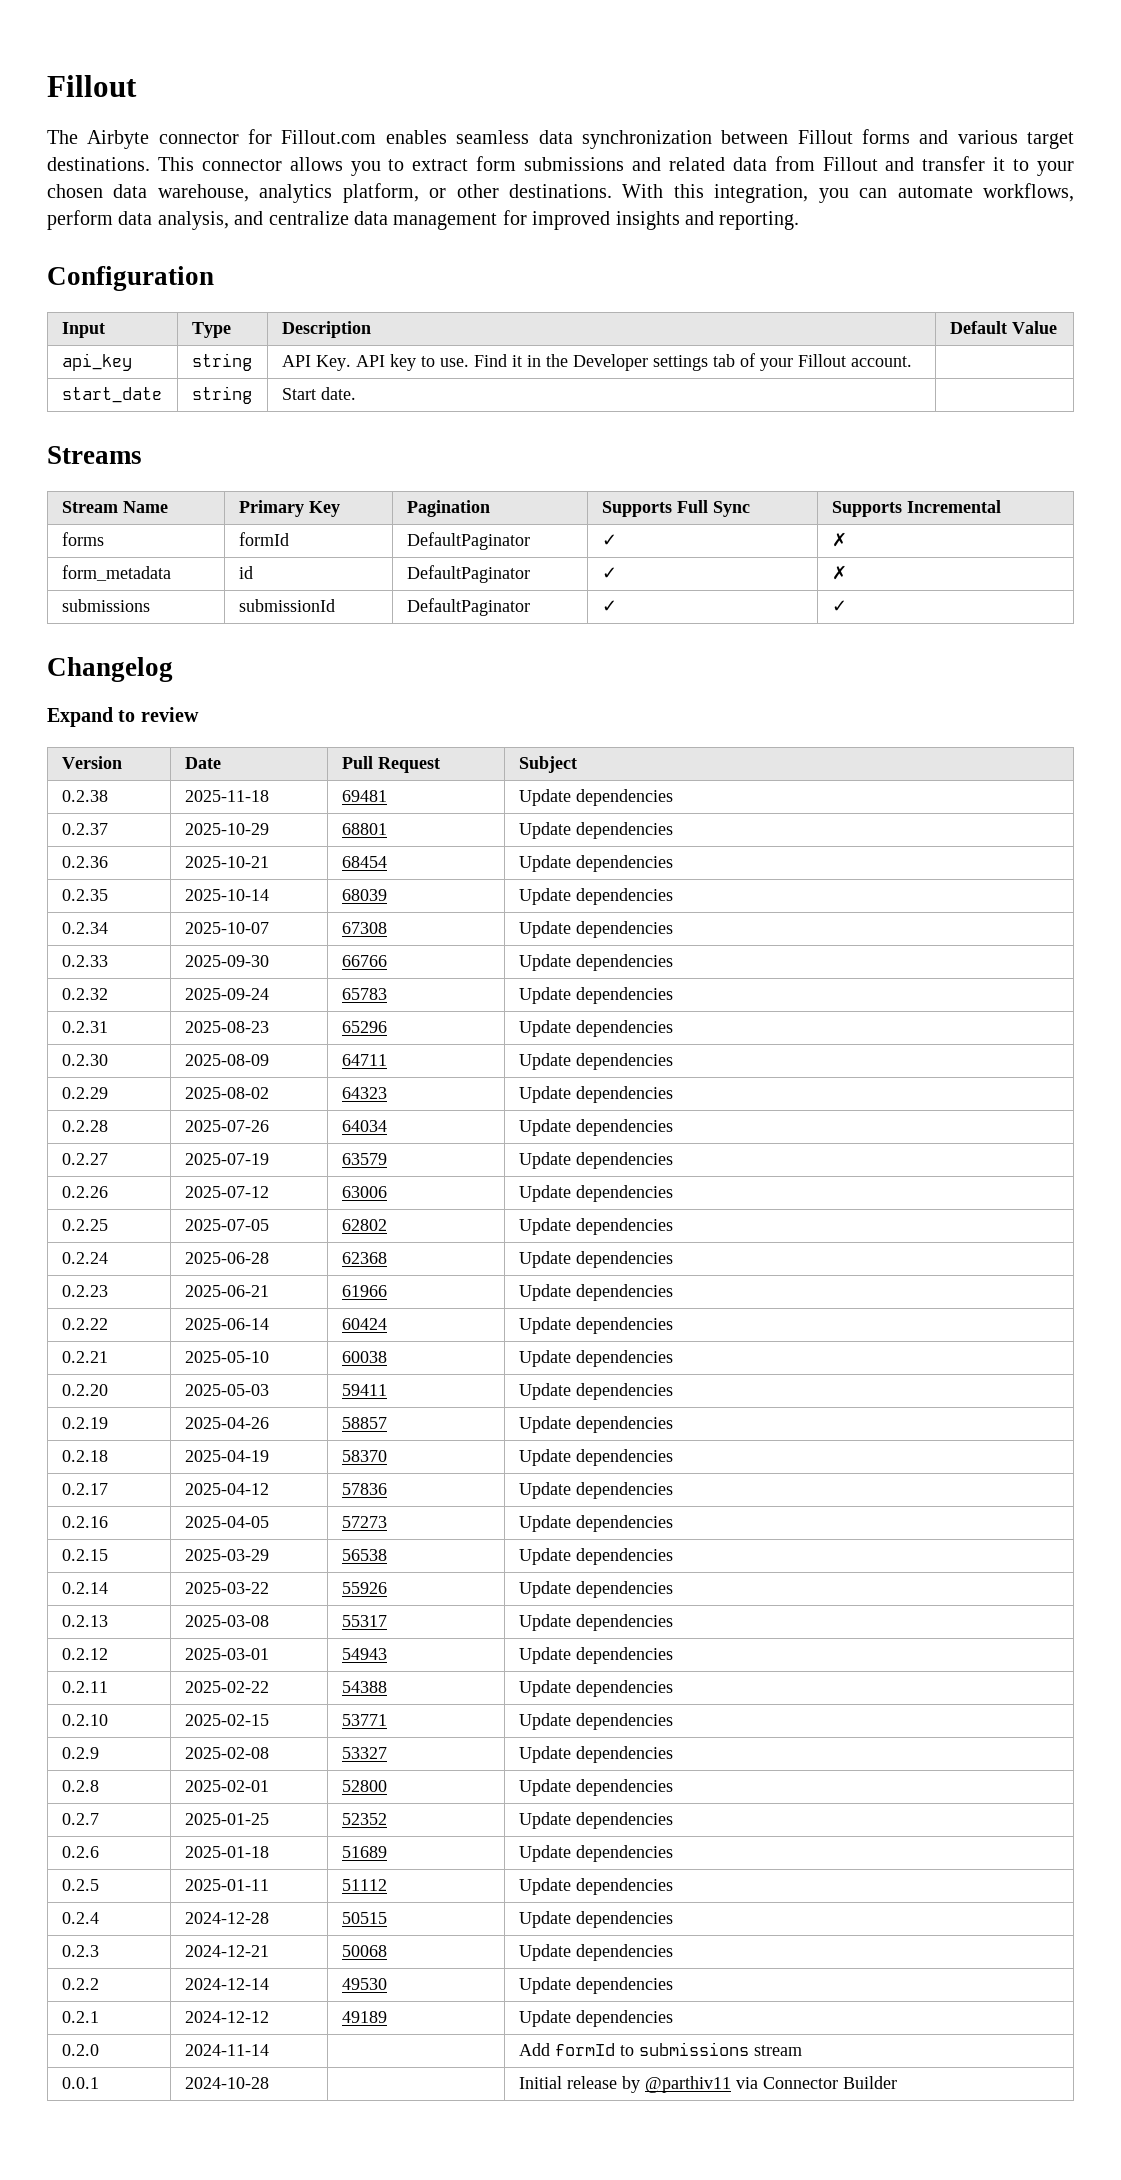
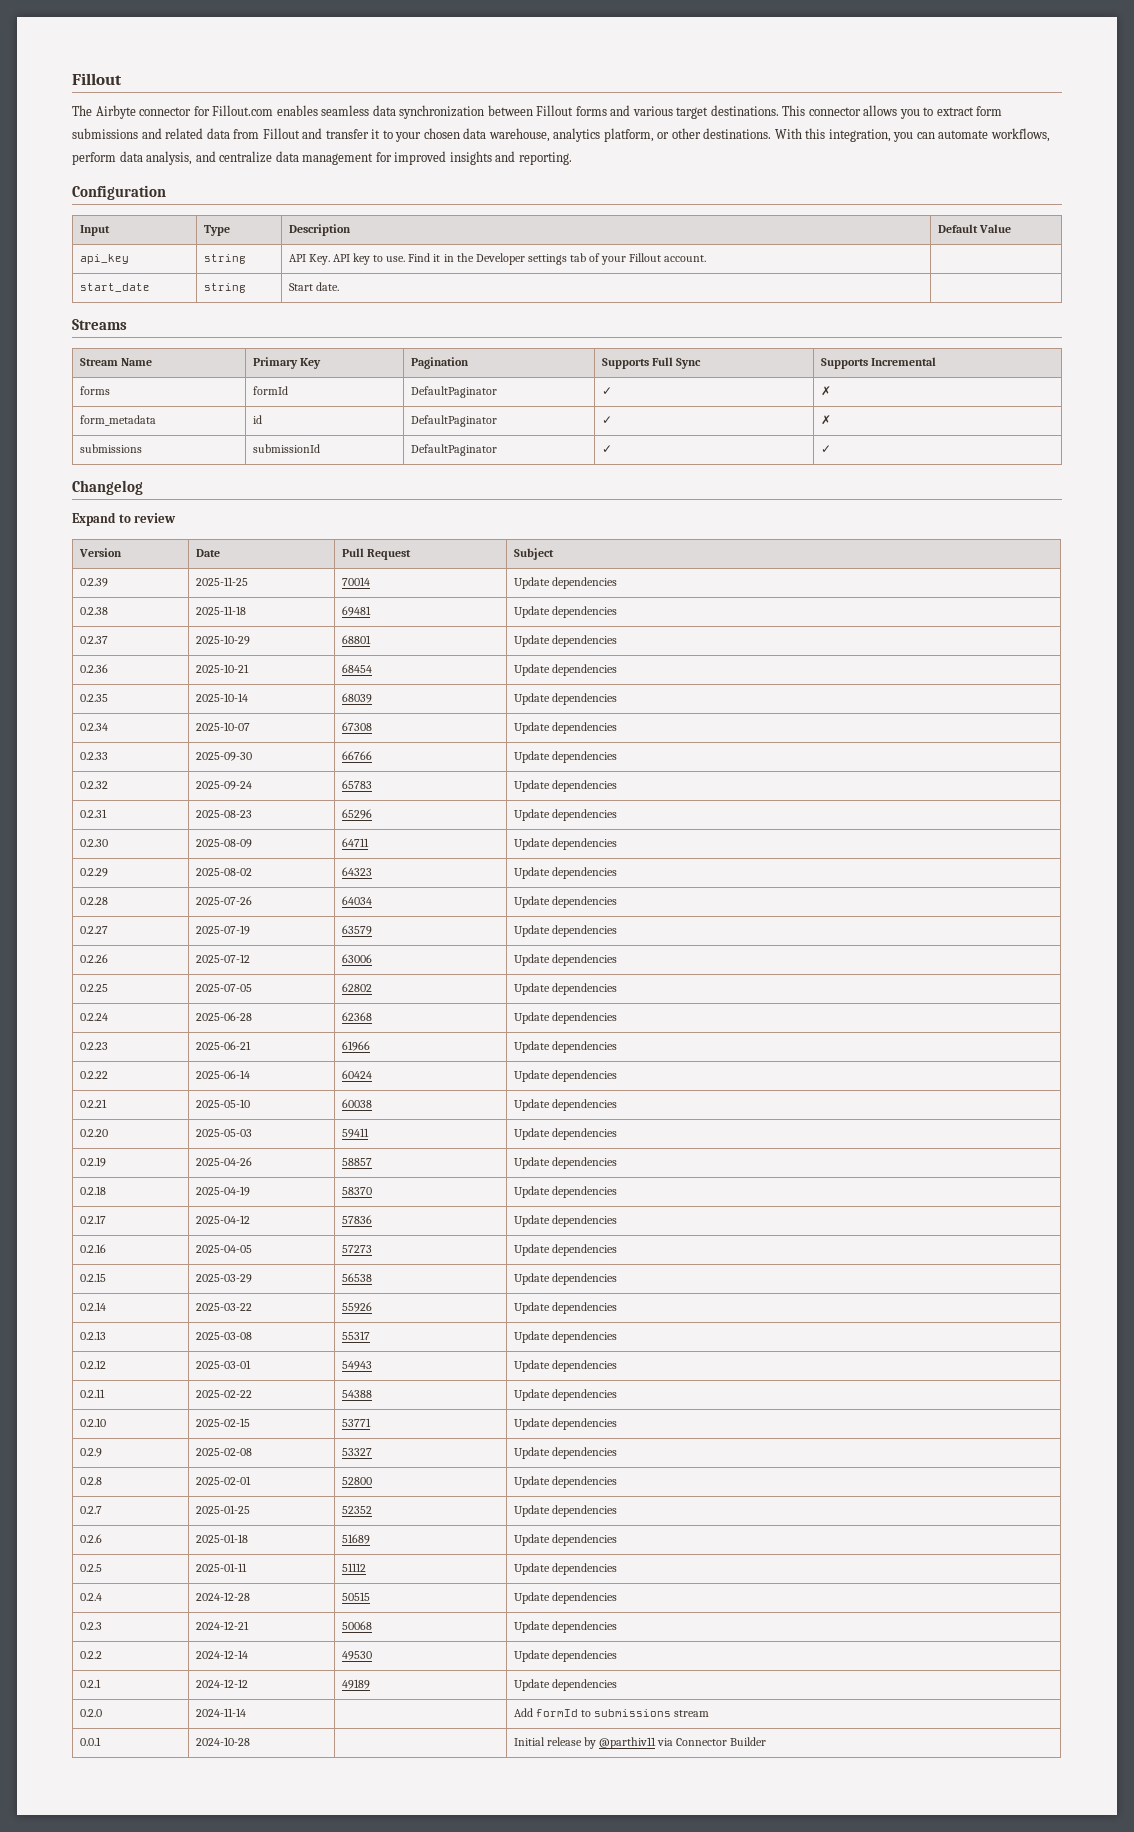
+ 0.2.39 | 2025-11-25 | 70014 | Update dependencies

